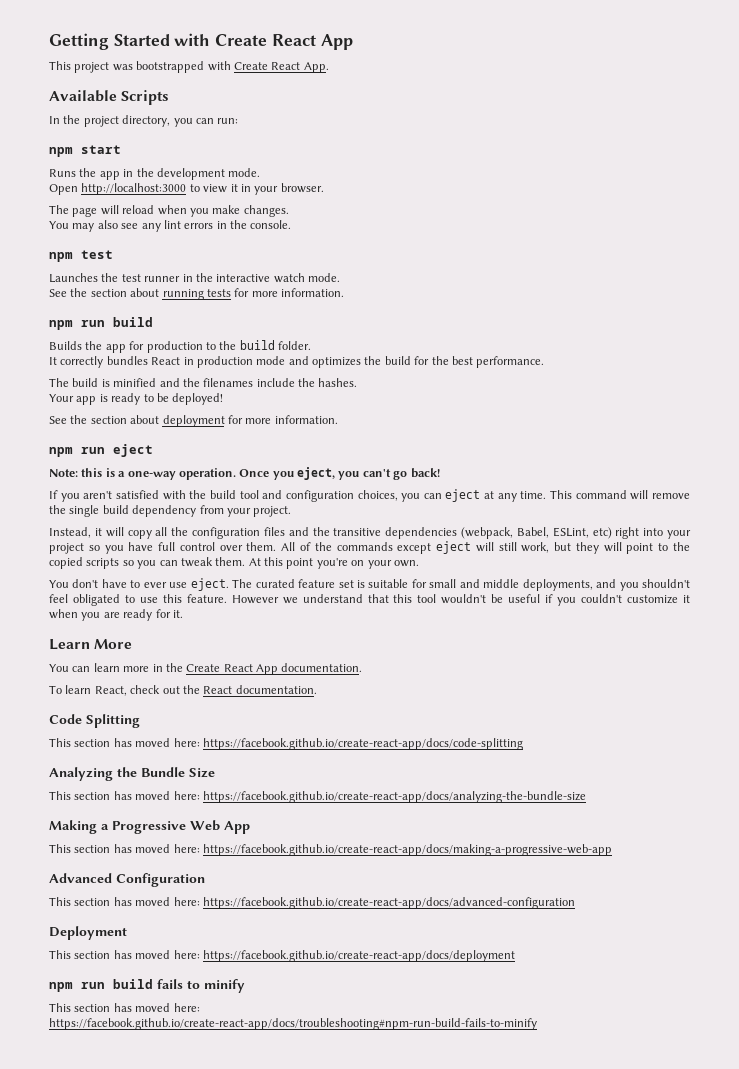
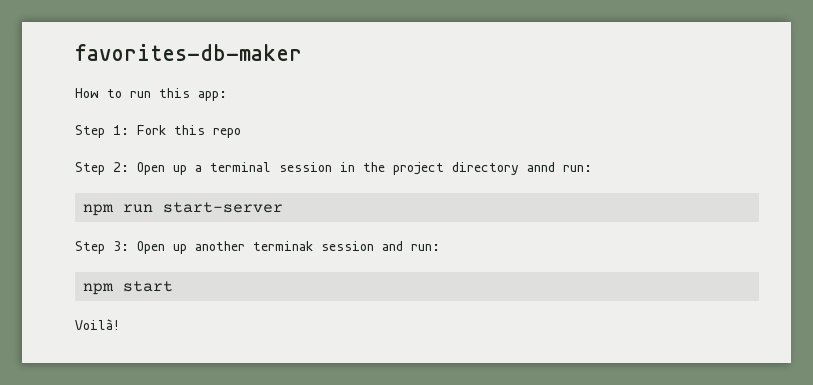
- Getting Started with Create React App
- This project was bootstrapped with Create React App.
- Available Scripts
- In the project directory, you can run:
+ favorites-db-maker
+ How to run this app:
+ Step 1: Fork this repo
+ Step 2: Open up a terminal session in the project directory annd run:
+ npm run start-server
+ Step 3: Open up another terminak session and run:
  npm start
- Runs the app in the development mode.
- Open http://localhost:3000 to view it in your browser.
- The page will reload when you make changes.
- You may also see any lint errors in the console.
- npm test
- Launches the test runner in the interactive watch mode.
- See the section about running tests for more information.
- npm run build
- Builds the app for production to the build folder.
- It correctly bundles React in production mode and optimizes the build for the best performance.
- The build is minified and the filenames include the hashes.
- Your app is ready to be deployed!
- See the section about deployment for more information.
- npm run eject
- Note: this is a one-way operation. Once you eject, you can't go back!
- If you aren't satisfied with the build tool and configuration choices, you can eject at any time. This command will remove the single build dependency from your project.
- Instead, it will copy all the configuration files and the transitive dependencies (webpack, Babel, ESLint, etc) right into your project so you have full control over them. All of the commands except eject will still work, but they will point to the copied scripts so you can tweak them. At this point you're on your own.
- You don't have to ever use eject. The curated feature set is suitable for small and middle deployments, and you shouldn't feel obligated to use this feature. However we understand that this tool wouldn't be useful if you couldn't customize it when you are ready for it.
- Learn More
- You can learn more in the Create React App documentation.
- To learn React, check out the React documentation.
- Code Splitting
- This section has moved here: https://facebook.github.io/create-react-app/docs/code-splitting
- Analyzing the Bundle Size
- This section has moved here: https://facebook.github.io/create-react-app/docs/analyzing-the-bundle-size
- Making a Progressive Web App
- This section has moved here: https://facebook.github.io/create-react-app/docs/making-a-progressive-web-app
- Advanced Configuration
- This section has moved here: https://facebook.github.io/create-react-app/docs/advanced-configuration
- Deployment
- This section has moved here: https://facebook.github.io/create-react-app/docs/deployment
- npm run build fails to minify
- This section has moved here: https://facebook.github.io/create-react-app/docs/troubleshooting#npm-run-build-fails-to-minify
+ Voilà!

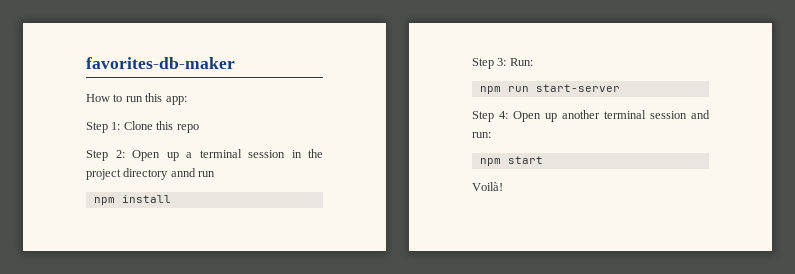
- Step 1: Fork this repo
+ Step 1: Clone this repo
- Step 2: Open up a terminal session in the project directory annd run:
+ Step 2: Open up a terminal session in the project directory annd run
+ npm install
+ Step 3: Run:
- Step 3: Open up another terminak session and run:
+ Step 4: Open up another terminal session and run:

